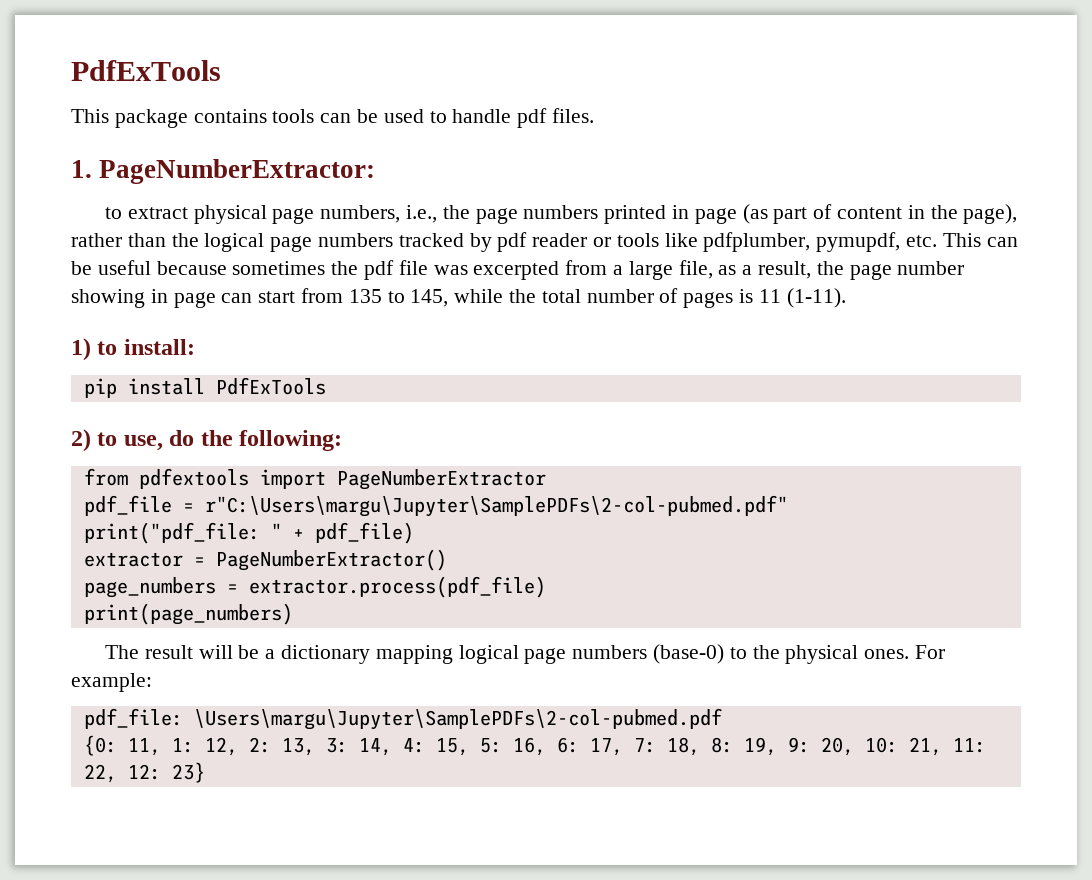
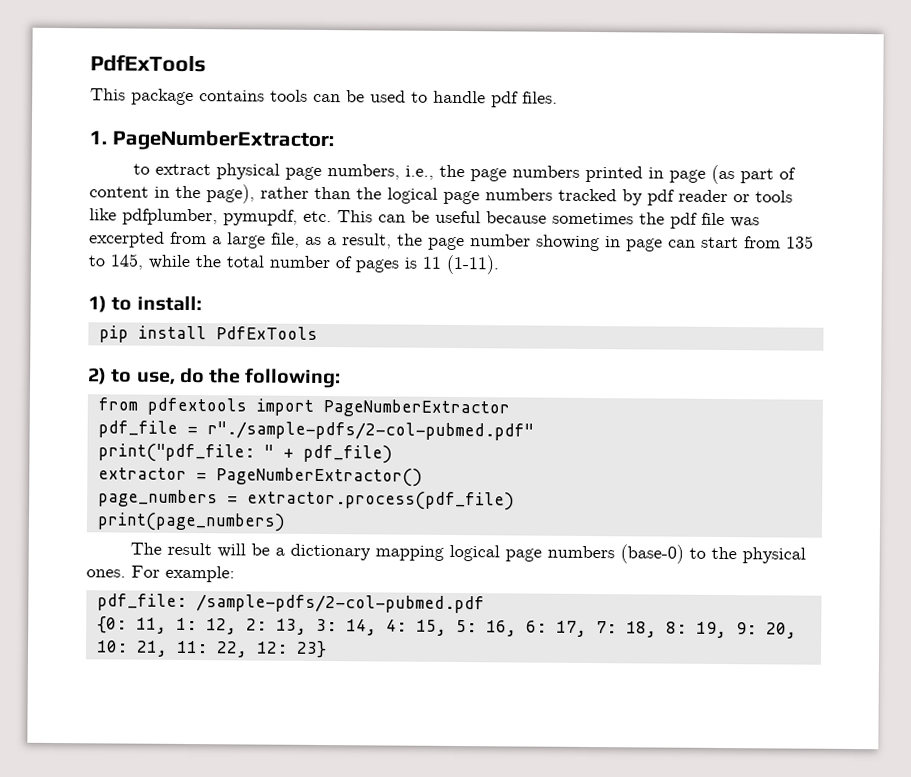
- pdf_file = r"C:\Users\margu\Jupyter\SamplePDFs\2-col-pubmed.pdf"
+ pdf_file = r"./sample-pdfs/2-col-pubmed.pdf"
- pdf_file: \Users\margu\Jupyter\SamplePDFs\2-col-pubmed.pdf
+ pdf_file: /sample-pdfs/2-col-pubmed.pdf

